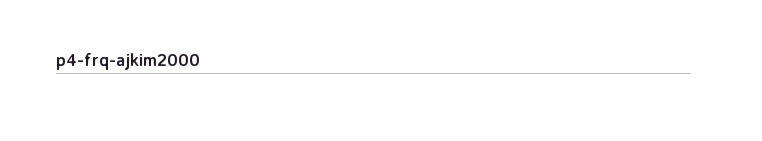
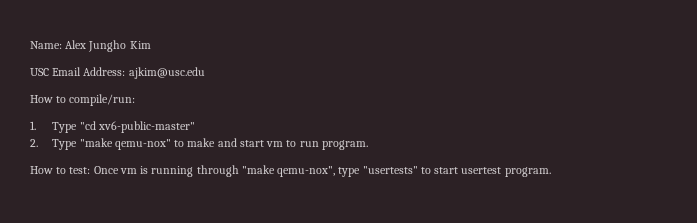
- p4-frq-ajkim2000
+ Name: Alex Jungho Kim
+ USC Email Address: ajkim@usc.edu
+ How to compile/run:
+ 1. Type "cd xv6-public-master"
+ 2. Type "make qemu-nox" to make and start vm to run program.
+ How to test: Once vm is running through "make qemu-nox", type "usertests" to start usertest program.

